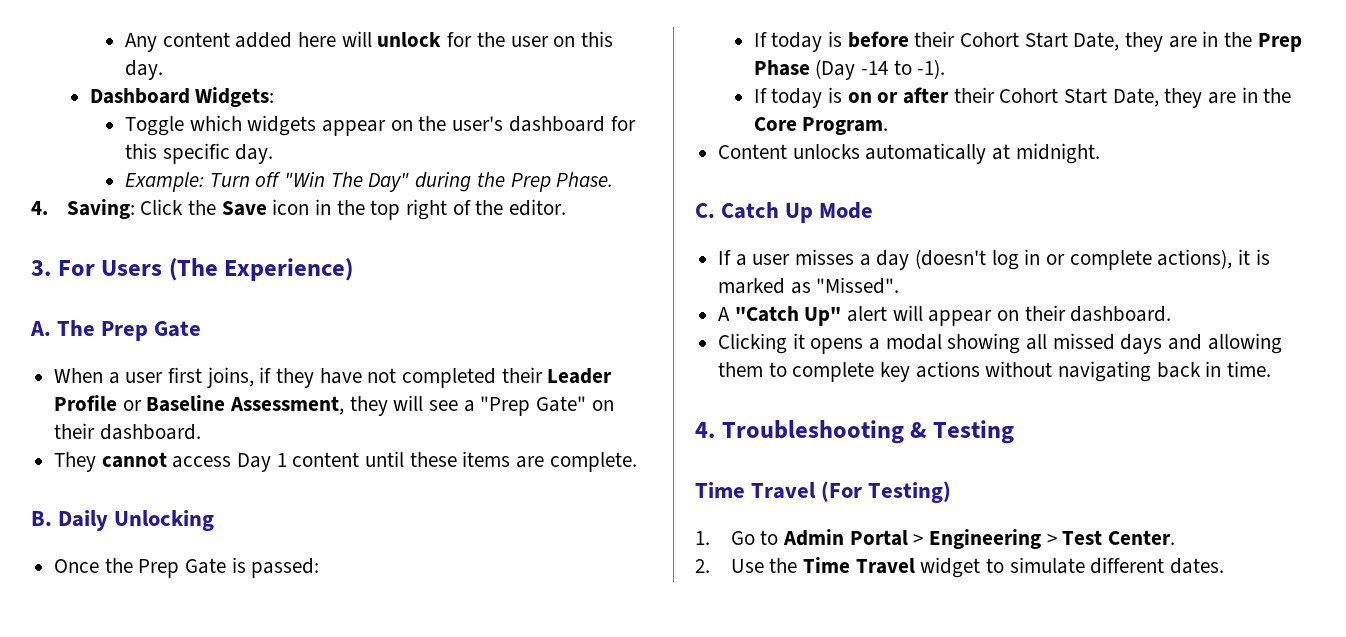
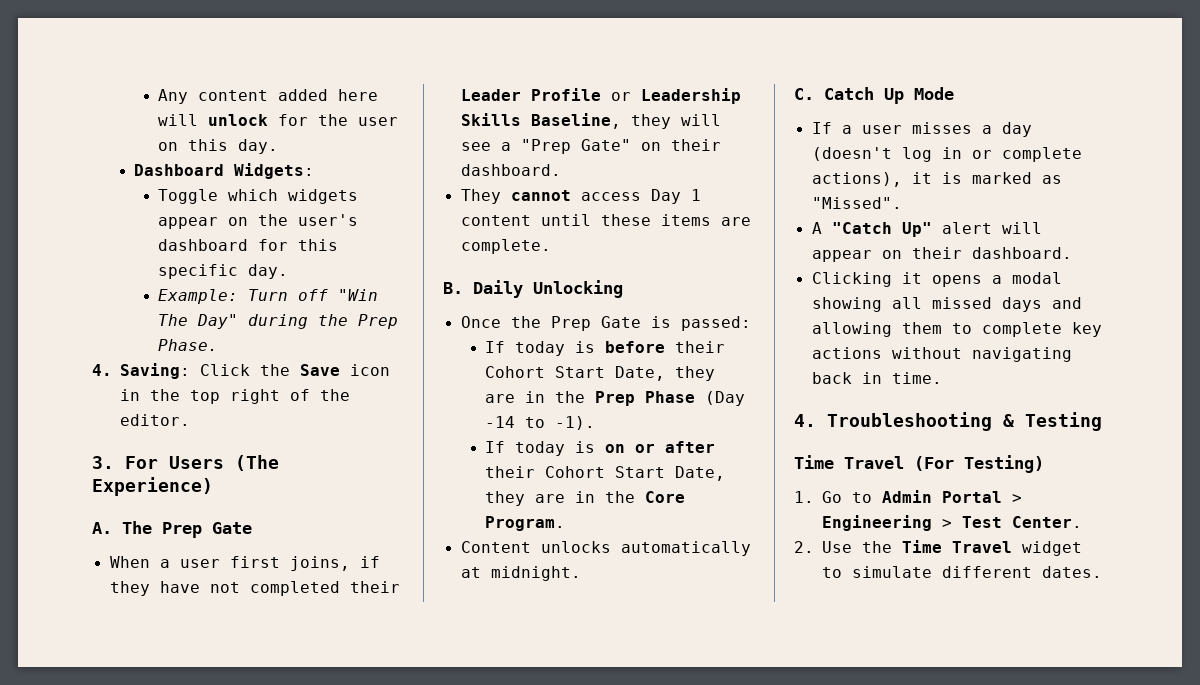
- When a user first joins, if they have not completed their Leader Profile or Baseline Assessment, they will see a "Prep Gate" on their dashboard.
+ When a user first joins, if they have not completed their Leader Profile or Leadership Skills Baseline, they will see a "Prep Gate" on their dashboard.

